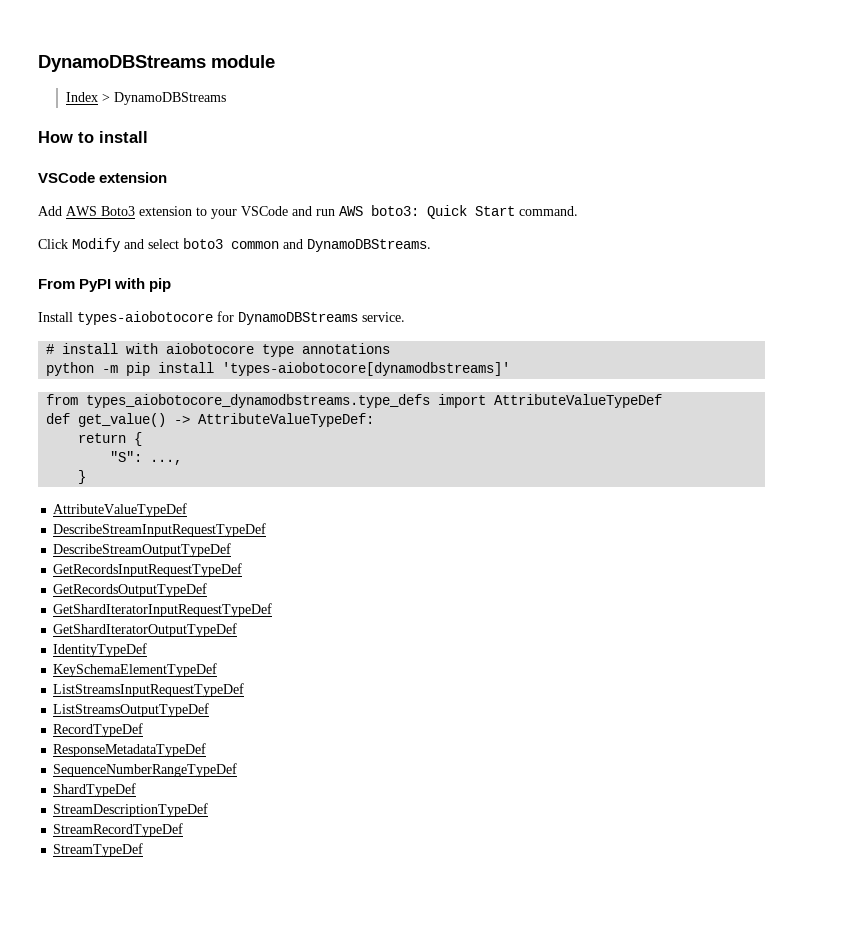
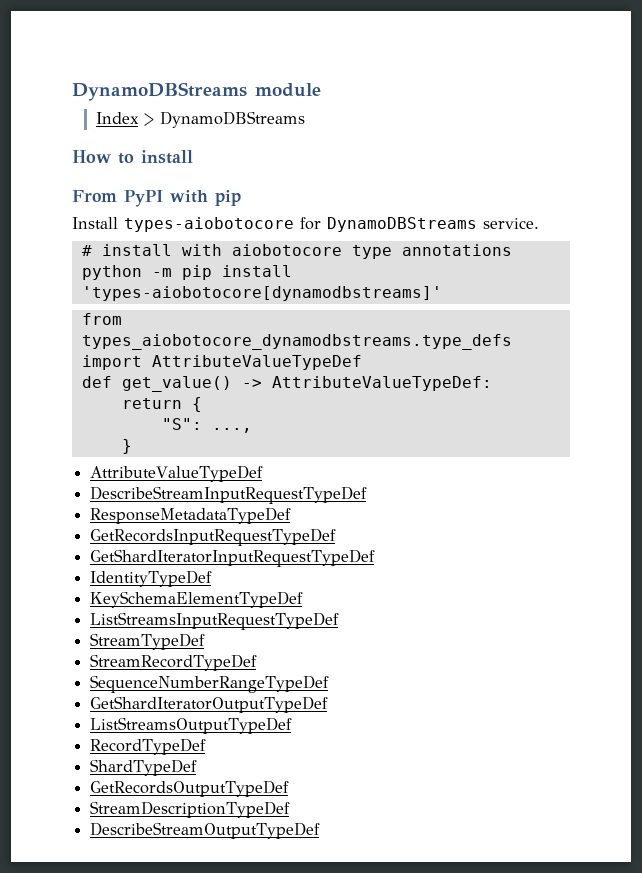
- VSCode extension
- Add AWS Boto3 extension to your VSCode and run AWS boto3: Quick Start command.
- Click Modify and select boto3 common and DynamoDBStreams.
- DescribeStreamOutputTypeDef
+ ResponseMetadataTypeDef
- GetRecordsOutputTypeDef
- GetShardIteratorOutputTypeDef
+ StreamTypeDef
+ StreamRecordTypeDef
+ SequenceNumberRangeTypeDef
+ GetShardIteratorOutputTypeDef
- ResponseMetadataTypeDef
- SequenceNumberRangeTypeDef
  ShardTypeDef
+ GetRecordsOutputTypeDef
- StreamRecordTypeDef
- StreamTypeDef
+ DescribeStreamOutputTypeDef

